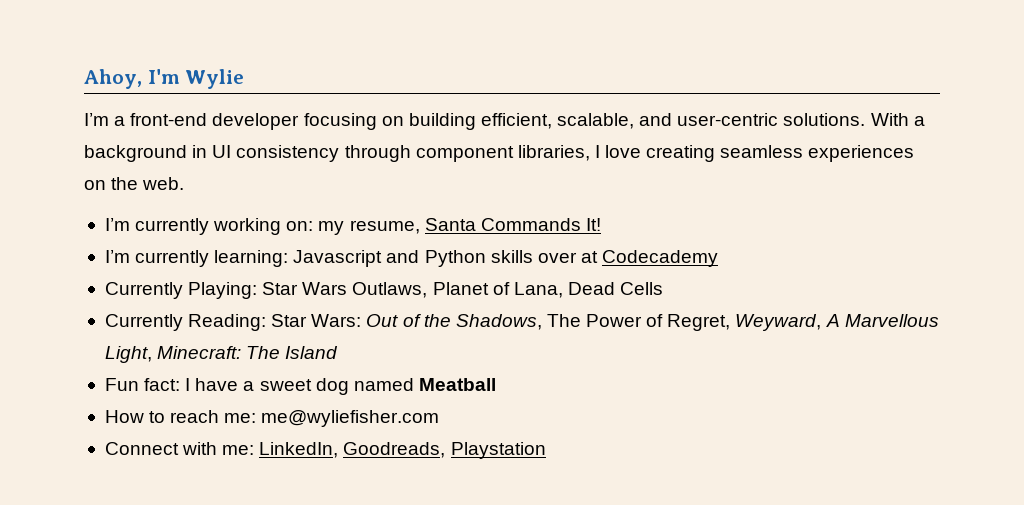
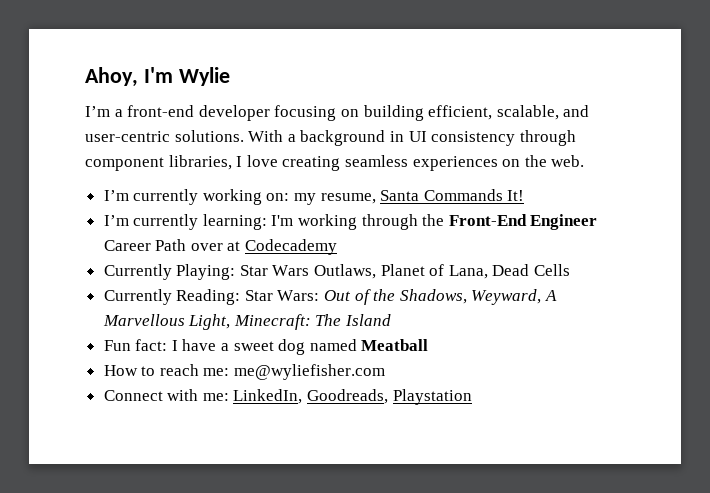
- I’m currently learning: Javascript and Python skills over at Codecademy
+ I’m currently learning: I'm working through the Front-End Engineer Career Path over at Codecademy
- Currently Reading: Star Wars: Out of the Shadows, The Power of Regret, Weyward, A Marvellous Light, Minecraft: The Island
+ Currently Reading: Star Wars: Out of the Shadows, Weyward, A Marvellous Light, Minecraft: The Island

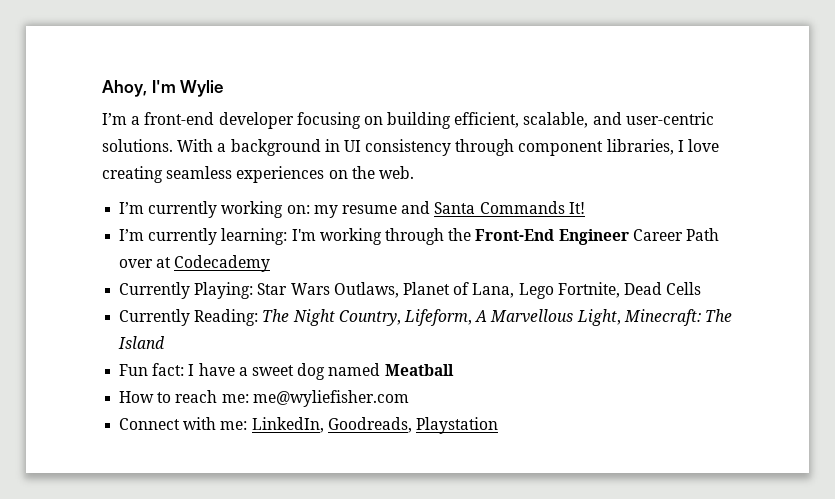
- I’m currently working on: my resume, Santa Commands It!
+ I’m currently working on: my resume and Santa Commands It!
- Currently Playing: Star Wars Outlaws, Planet of Lana, Dead Cells
+ Currently Playing: Star Wars Outlaws, Planet of Lana, Lego Fortnite, Dead Cells
- Currently Reading: Star Wars: Out of the Shadows, Weyward, A Marvellous Light, Minecraft: The Island
+ Currently Reading: The Night Country, Lifeform, A Marvellous Light, Minecraft: The Island

